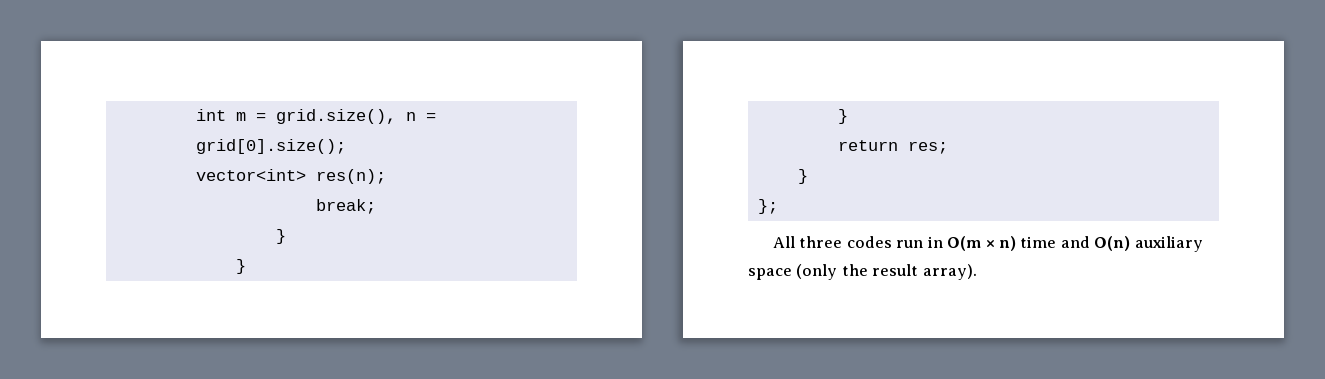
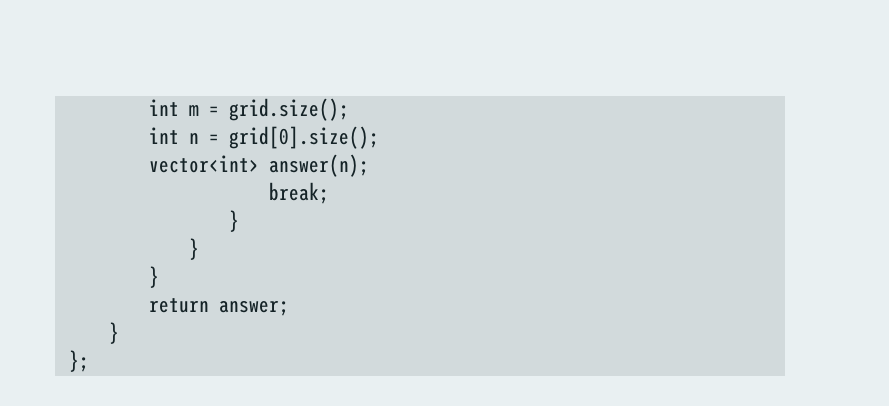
- int m = grid.size(), n = grid[0].size();
+ int m = grid.size();
+ int n = grid[0].size();
- vector<int> res(n);
+ vector<int> answer(n);
- return res;
+ return answer;
- All three codes run in O(m × n) time and O(n) auxiliary space (only the result array).

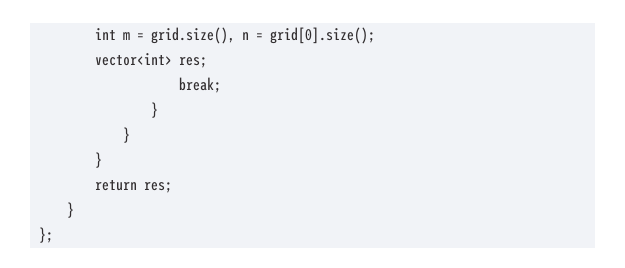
- int m = grid.size();
- int n = grid[0].size();
+ int m = grid.size(), n = grid[0].size();
- vector<int> answer(n);
+ vector<int> res;
- return answer;
+ return res;

